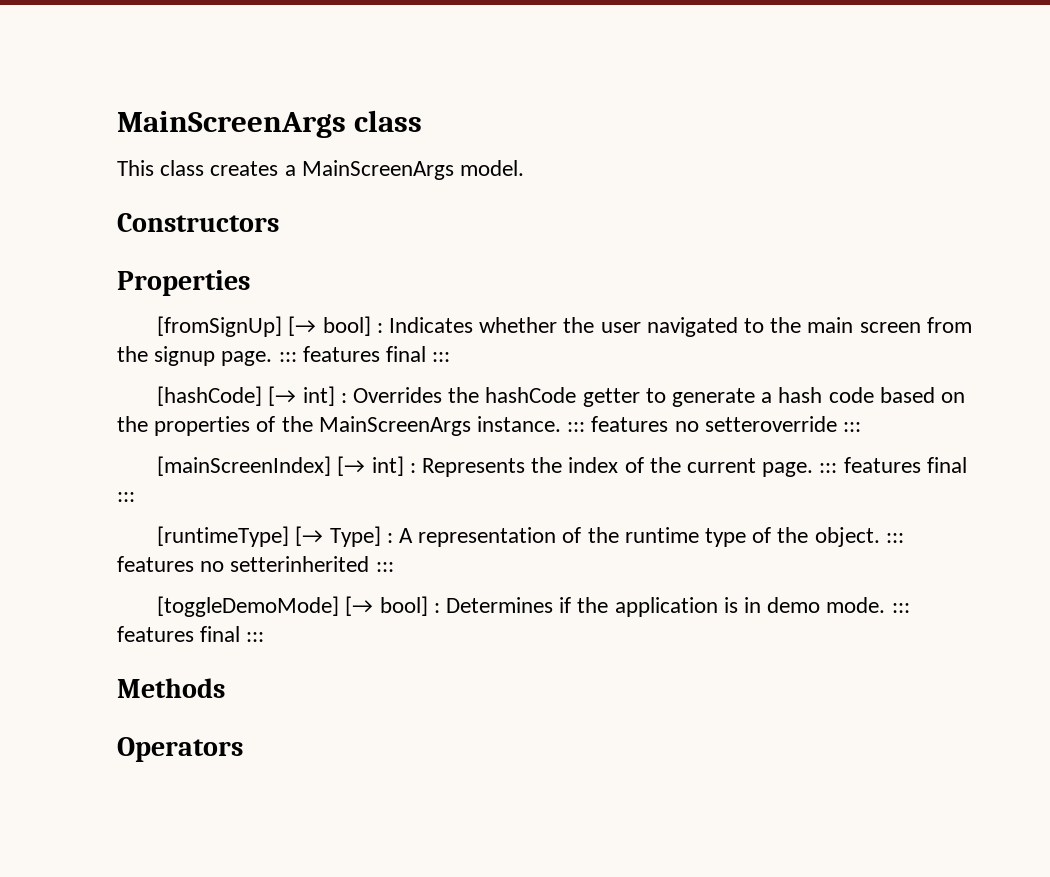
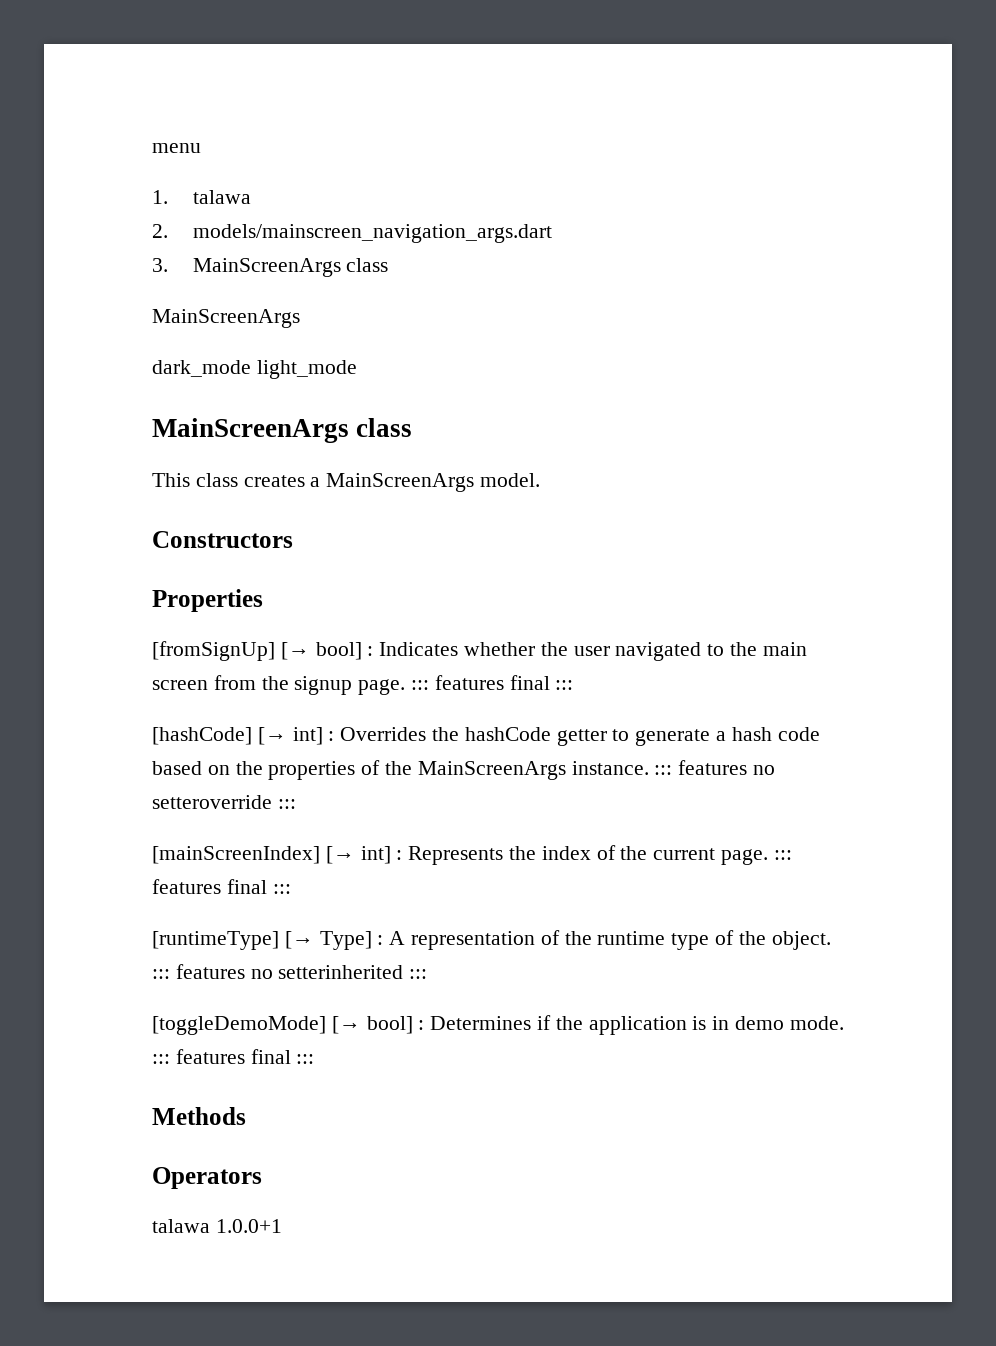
+ menu
+ 1. talawa
+ 2. models/mainscreen_navigation_args.dart
+ 3. MainScreenArgs class
+ MainScreenArgs
+ dark_mode light_mode
+ talawa 1.0.0+1

